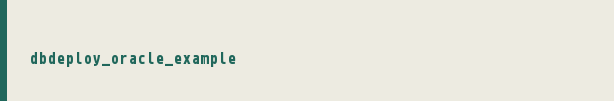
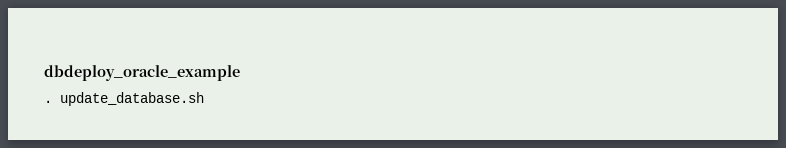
+ . update_database.sh

